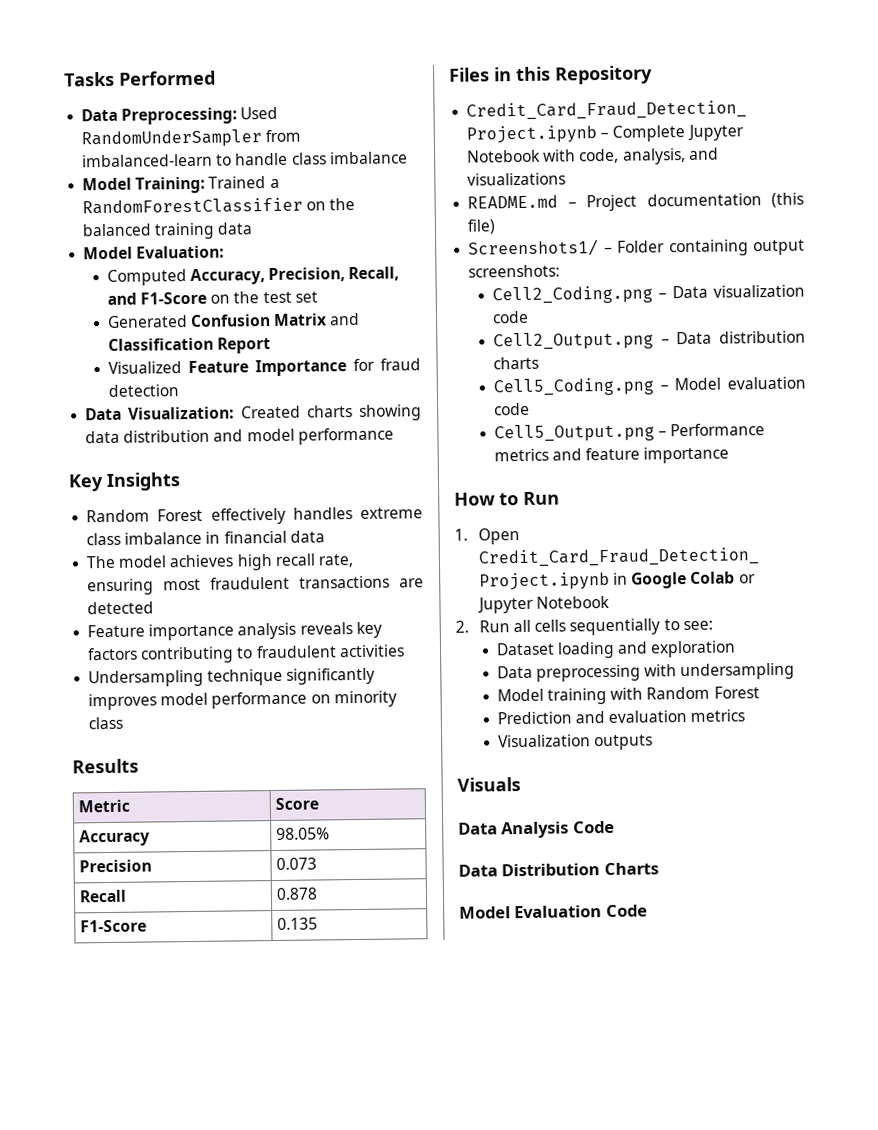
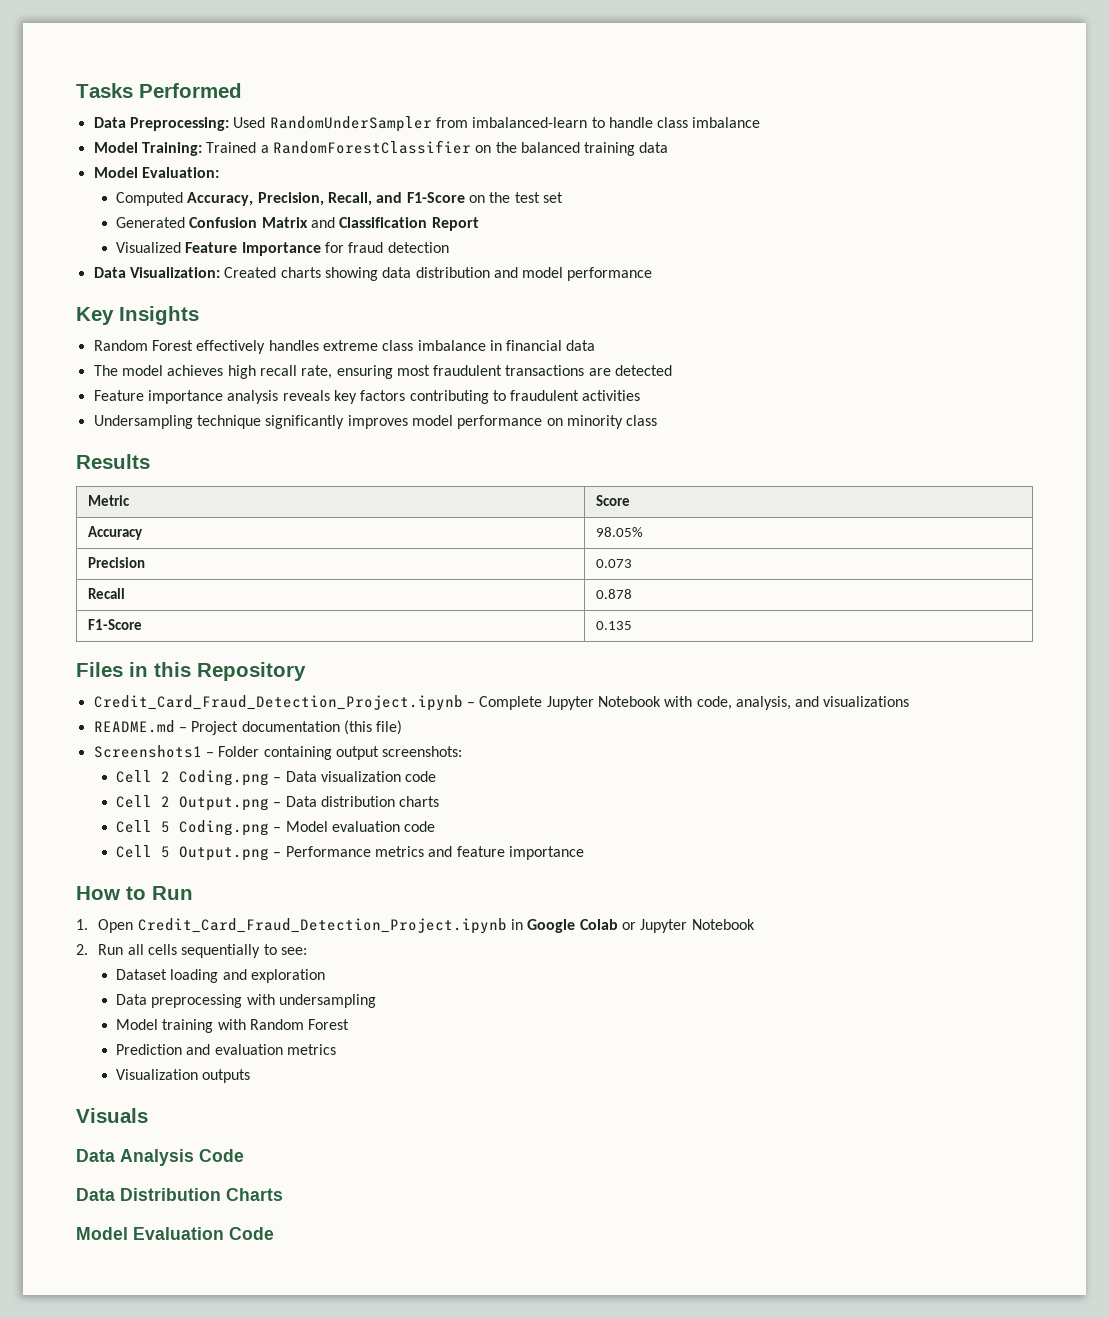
- Screenshots1/ – Folder containing output screenshots:
+ Screenshots1 – Folder containing output screenshots:
- Cell2_Coding.png – Data visualization code
+ Cell 2 Coding.png – Data visualization code
- Cell2_Output.png – Data distribution charts
+ Cell 2 Output.png – Data distribution charts
- Cell5_Coding.png – Model evaluation code
+ Cell 5 Coding.png – Model evaluation code
- Cell5_Output.png – Performance metrics and feature importance
+ Cell 5 Output.png – Performance metrics and feature importance

